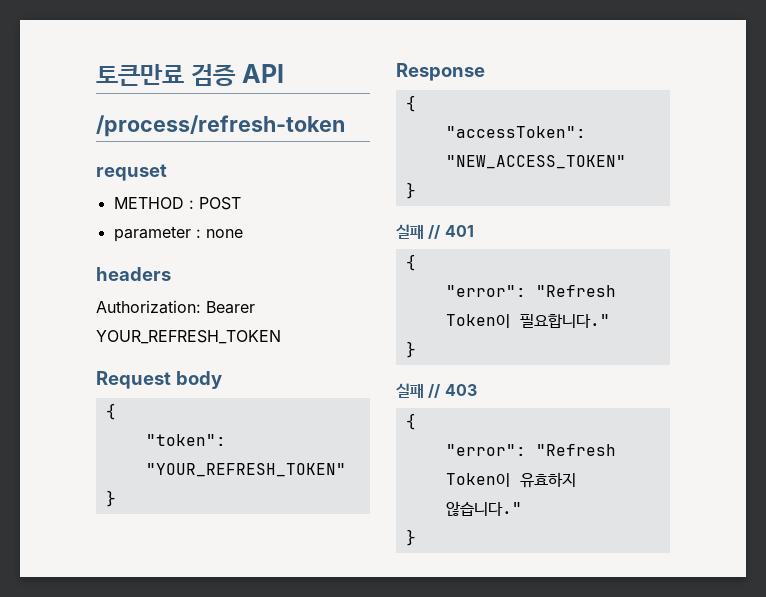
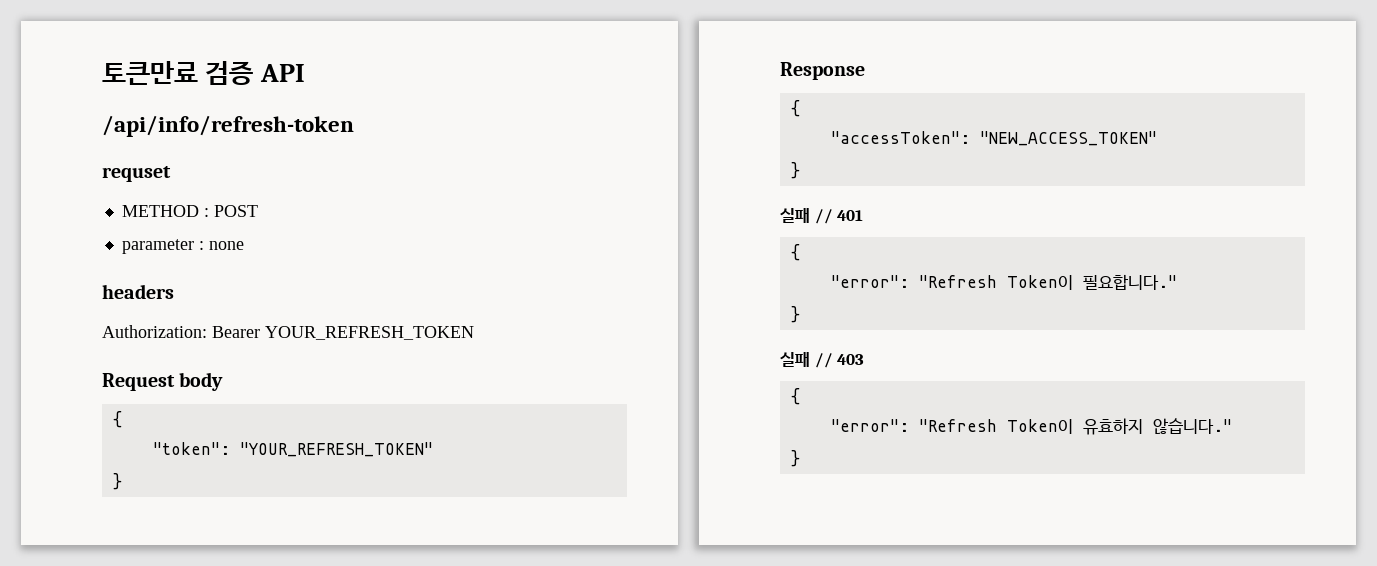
- /process/refresh-token
+ /api/info/refresh-token

